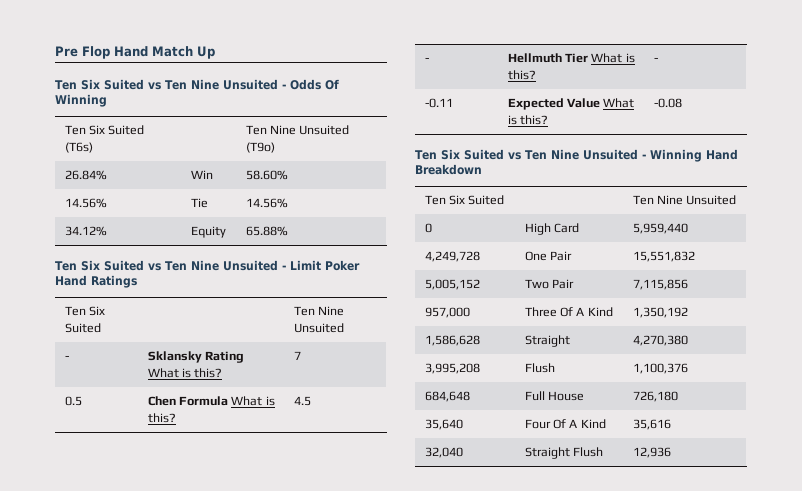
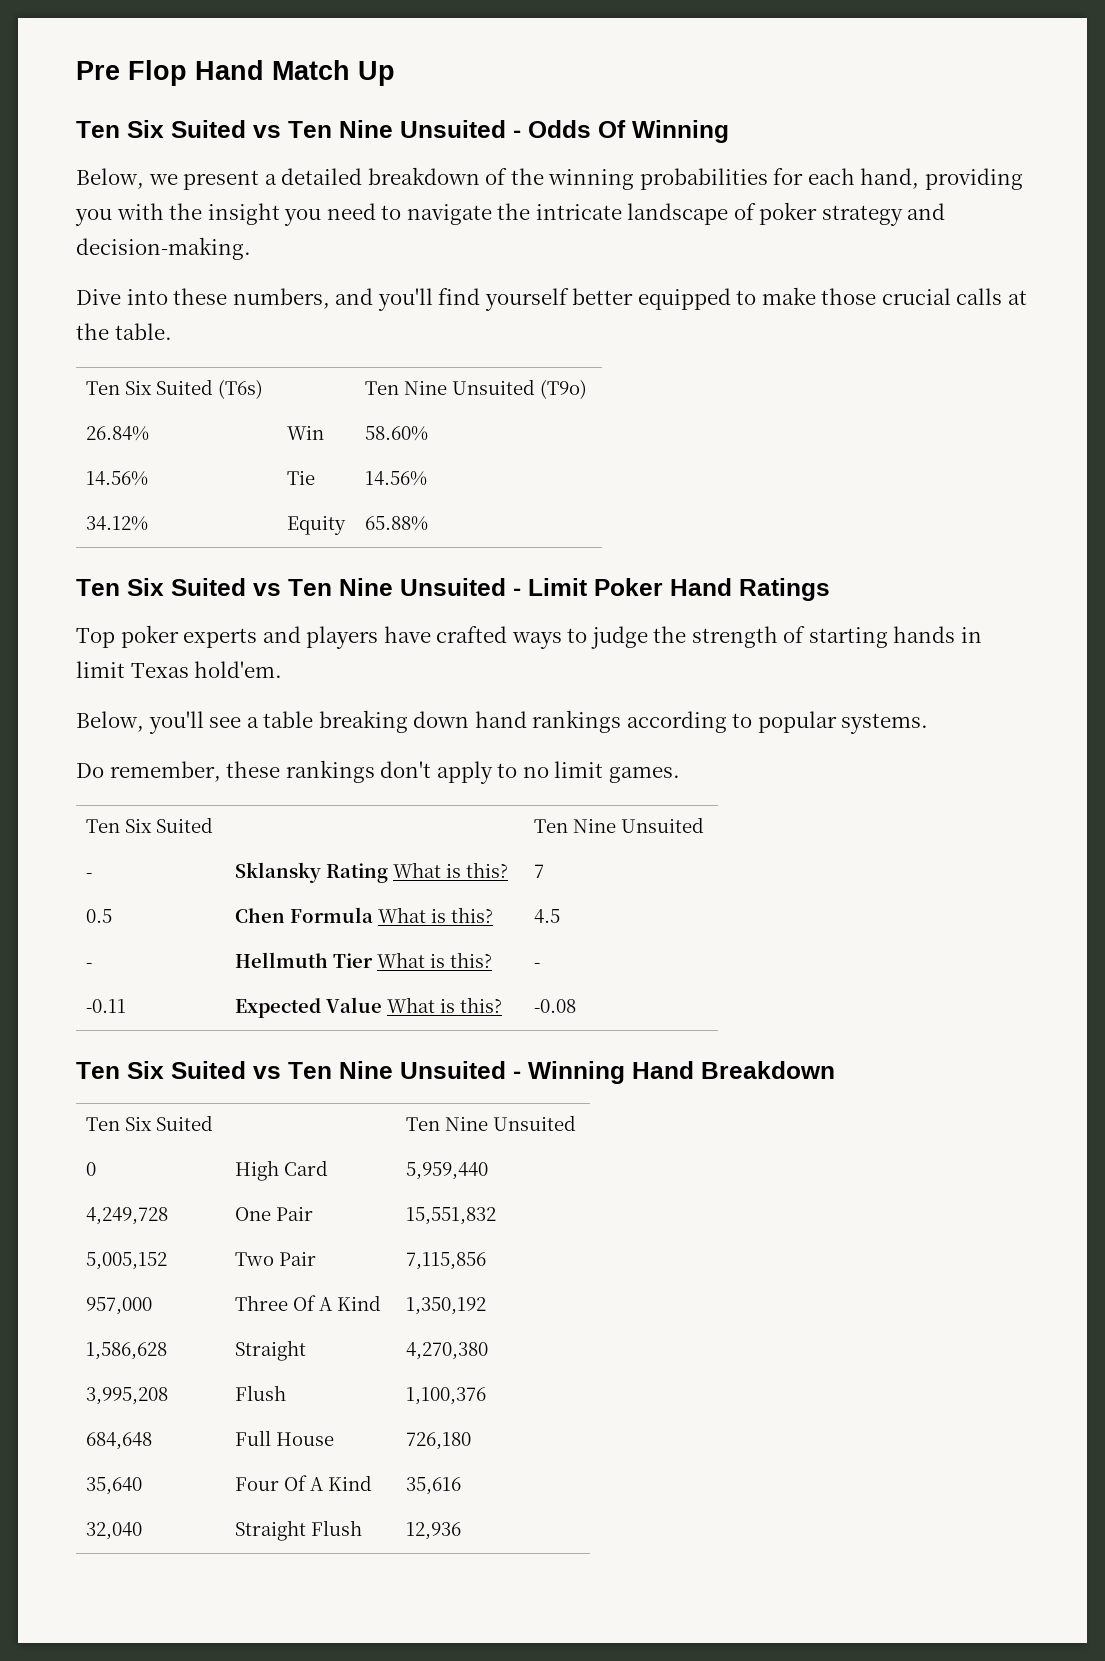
+ Below, we present a detailed breakdown of the winning probabilities for each hand, providing you with the insight you need to navigate the intricate landscape of poker strategy and decision-making.
+ Dive into these numbers, and you'll find yourself better equipped to make those crucial calls at the table.
+ Top poker experts and players have crafted ways to judge the strength of starting hands in limit Texas hold'em.
+ Below, you'll see a table breaking down hand rankings according to popular systems.
+ Do remember, these rankings don't apply to no limit games.

